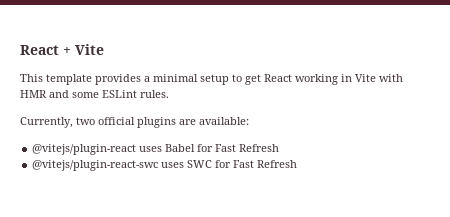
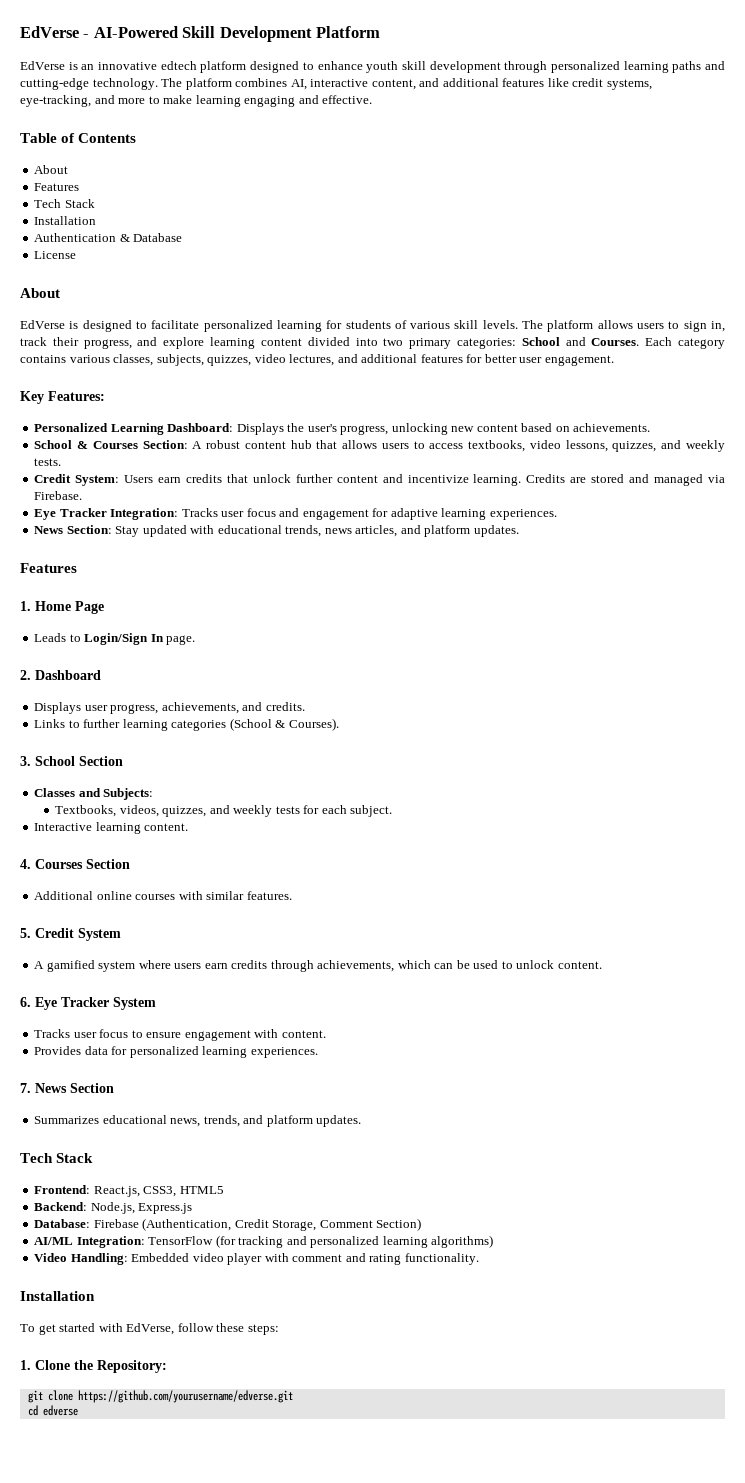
- React + Vite
- This template provides a minimal setup to get React working in Vite with HMR and some ESLint rules.
- Currently, two official plugins are available:
- @vitejs/plugin-react uses Babel for Fast Refresh
- @vitejs/plugin-react-swc uses SWC for Fast Refresh
+ EdVerse - AI-Powered Skill Development Platform
+ EdVerse is an innovative edtech platform designed to enhance youth skill development through personalized learning paths and cutting-edge technology. The platform combines AI, interactive content, and additional features like credit systems, eye-tracking, and more to make learning engaging and effective.
+ Table of Contents
+ About
+ Features
+ Tech Stack
+ Installation
+ Authentication & Database
+ License
+ About
+ EdVerse is designed to facilitate personalized learning for students of various skill levels. The platform allows users to sign in, track their progress, and explore learning content divided into two primary categories: School and Courses. Each category contains various classes, subjects, quizzes, video lectures, and additional features for better user engagement.
+ Key Features:
+ Personalized Learning Dashboard: Displays the user's progress, unlocking new content based on achievements.
+ School & Courses Section: A robust content hub that allows users to access textbooks, video lessons, quizzes, and weekly tests.
+ Credit System: Users earn credits that unlock further content and incentivize learning. Credits are stored and managed via Firebase.
+ Eye Tracker Integration: Tracks user focus and engagement for adaptive learning experiences.
+ News Section: Stay updated with educational trends, news articles, and platform updates.
+ Features
+ 1. Home Page
+ Leads to Login/Sign In page.
+ 2. Dashboard
+ Displays user progress, achievements, and credits.
+ Links to further learning categories (School & Courses).
+ 3. School Section
+ Classes and Subjects:
+ Textbooks, videos, quizzes, and weekly tests for each subject.
+ Interactive learning content.
+ 4. Courses Section
+ Additional online courses with similar features.
+ 5. Credit System
+ A gamified system where users earn credits through achievements, which can be used to unlock content.
+ 6. Eye Tracker System
+ Tracks user focus to ensure engagement with content.
+ Provides data for personalized learning experiences.
+ 7. News Section
+ Summarizes educational news, trends, and platform updates.
+ Tech Stack
+ Frontend: React.js, CSS3, HTML5
+ Backend: Node.js, Express.js
+ Database: Firebase (Authentication, Credit Storage, Comment Section)
+ AI/ML Integration: TensorFlow (for tracking and personalized learning algorithms)
+ Video Handling: Embedded video player with comment and rating functionality.
+ Installation
+ To get started with EdVerse, follow these steps:
+ 1. Clone the Repository:
+ git clone https://github.com/yourusername/edverse.git
+ cd edverse

